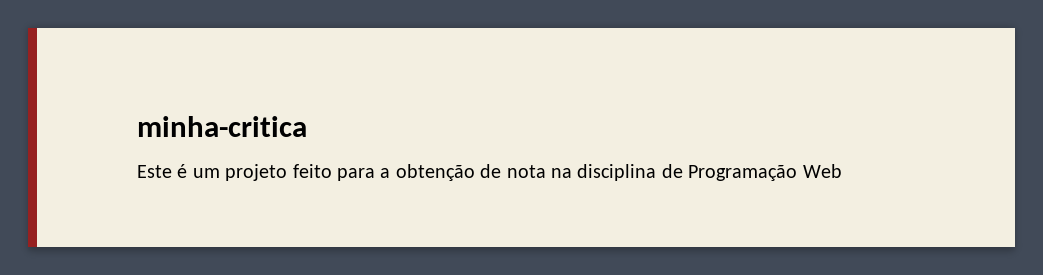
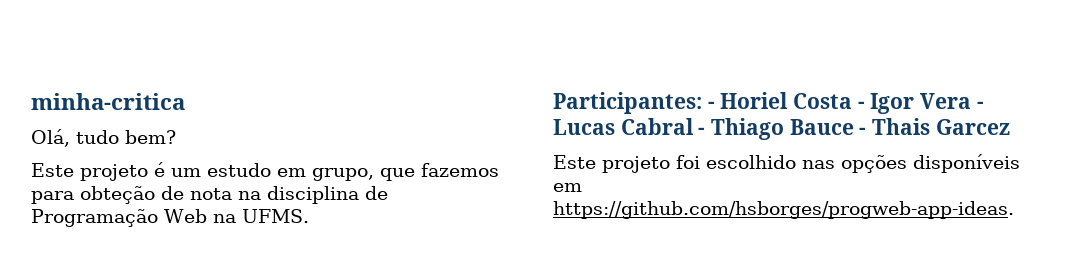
- Este é um projeto feito para a obtenção de nota na disciplina de Programação Web
+ Olá, tudo bem?
+ Este projeto é um estudo em grupo, que fazemos para obteção de nota na disciplina de Programação Web na UFMS.
+ Participantes: - Horiel Costa - Igor Vera - Lucas Cabral - Thiago Bauce - Thais Garcez
+ Este projeto foi escolhido nas opções disponíveis em https://github.com/hsborges/progweb-app-ideas.

